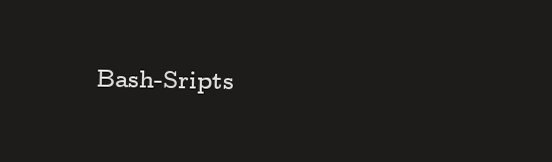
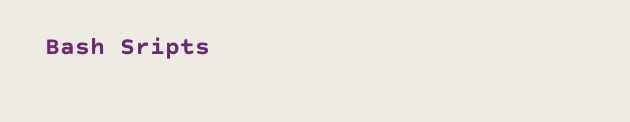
- Bash-Sripts
+ Bash Sripts

